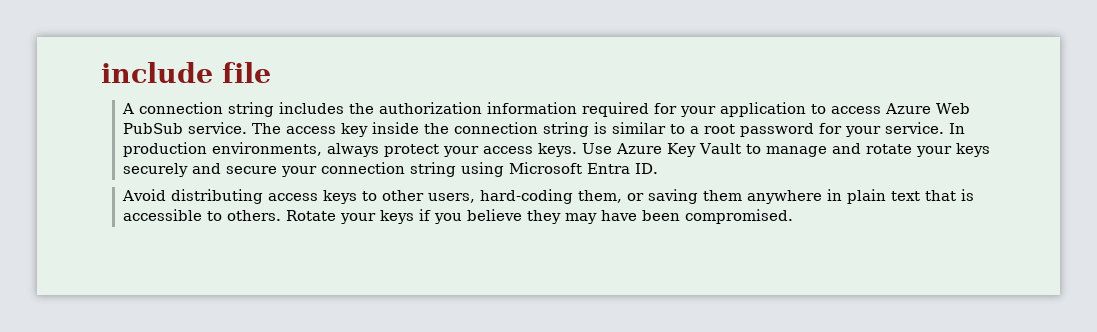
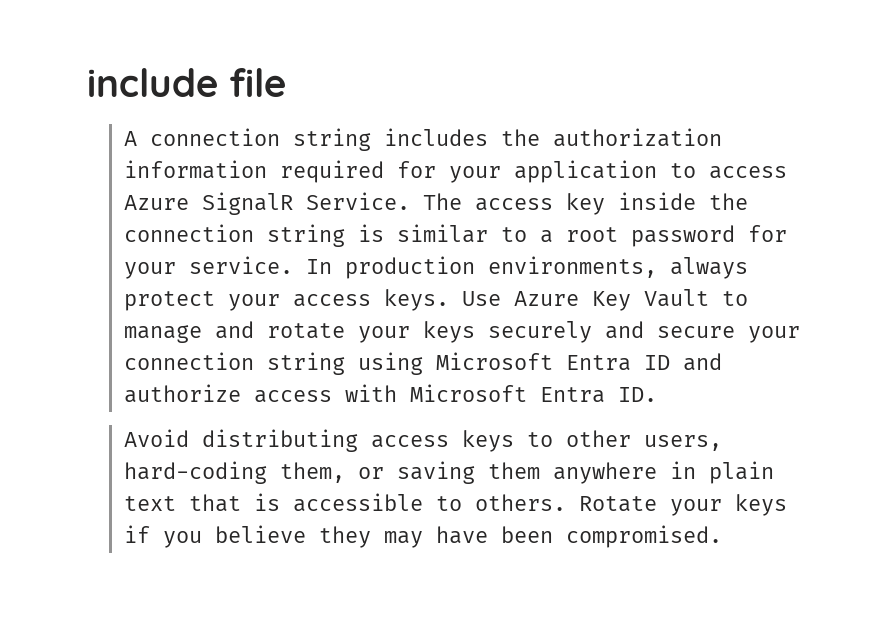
- A connection string includes the authorization information required for your application to access Azure Web PubSub service.
+ A connection string includes the authorization information required for your application to access Azure SignalR Service.
- Use Azure Key Vault to manage and rotate your keys securely and secure your connection string using Microsoft Entra ID.
+ Use Azure Key Vault to manage and rotate your keys securely and secure your connection string using Microsoft Entra ID and authorize access with Microsoft Entra ID.

